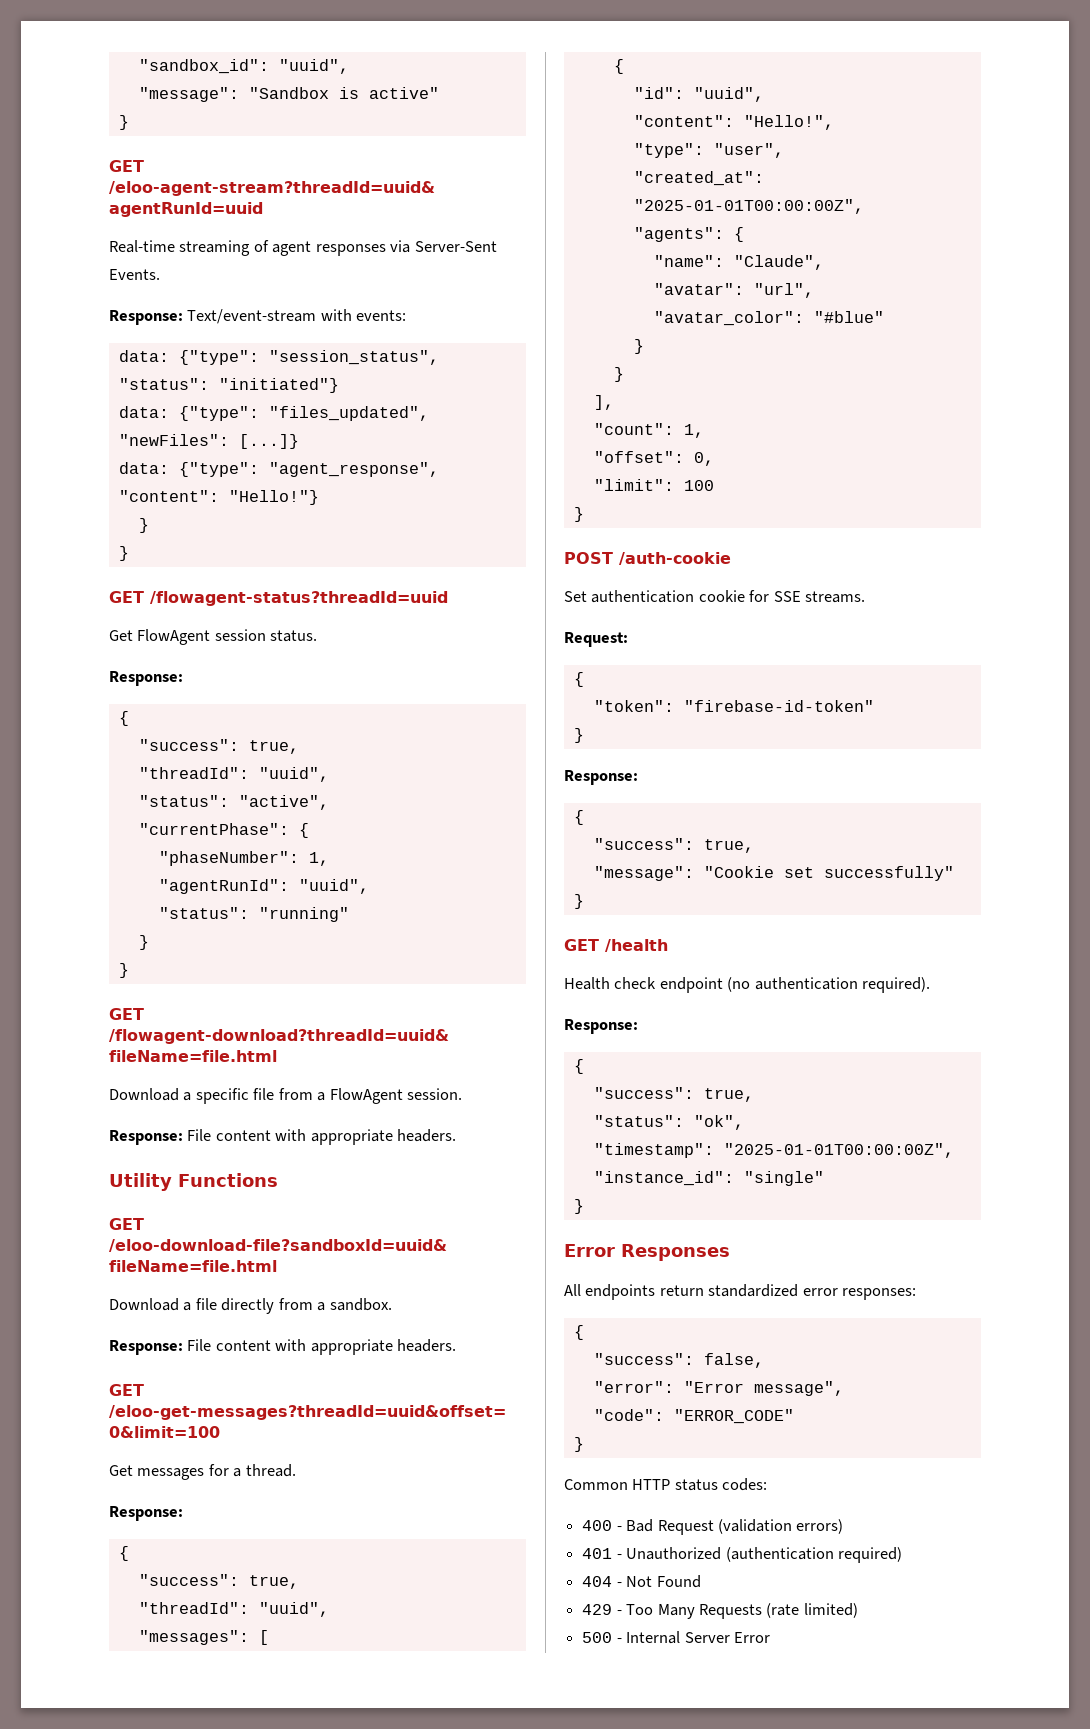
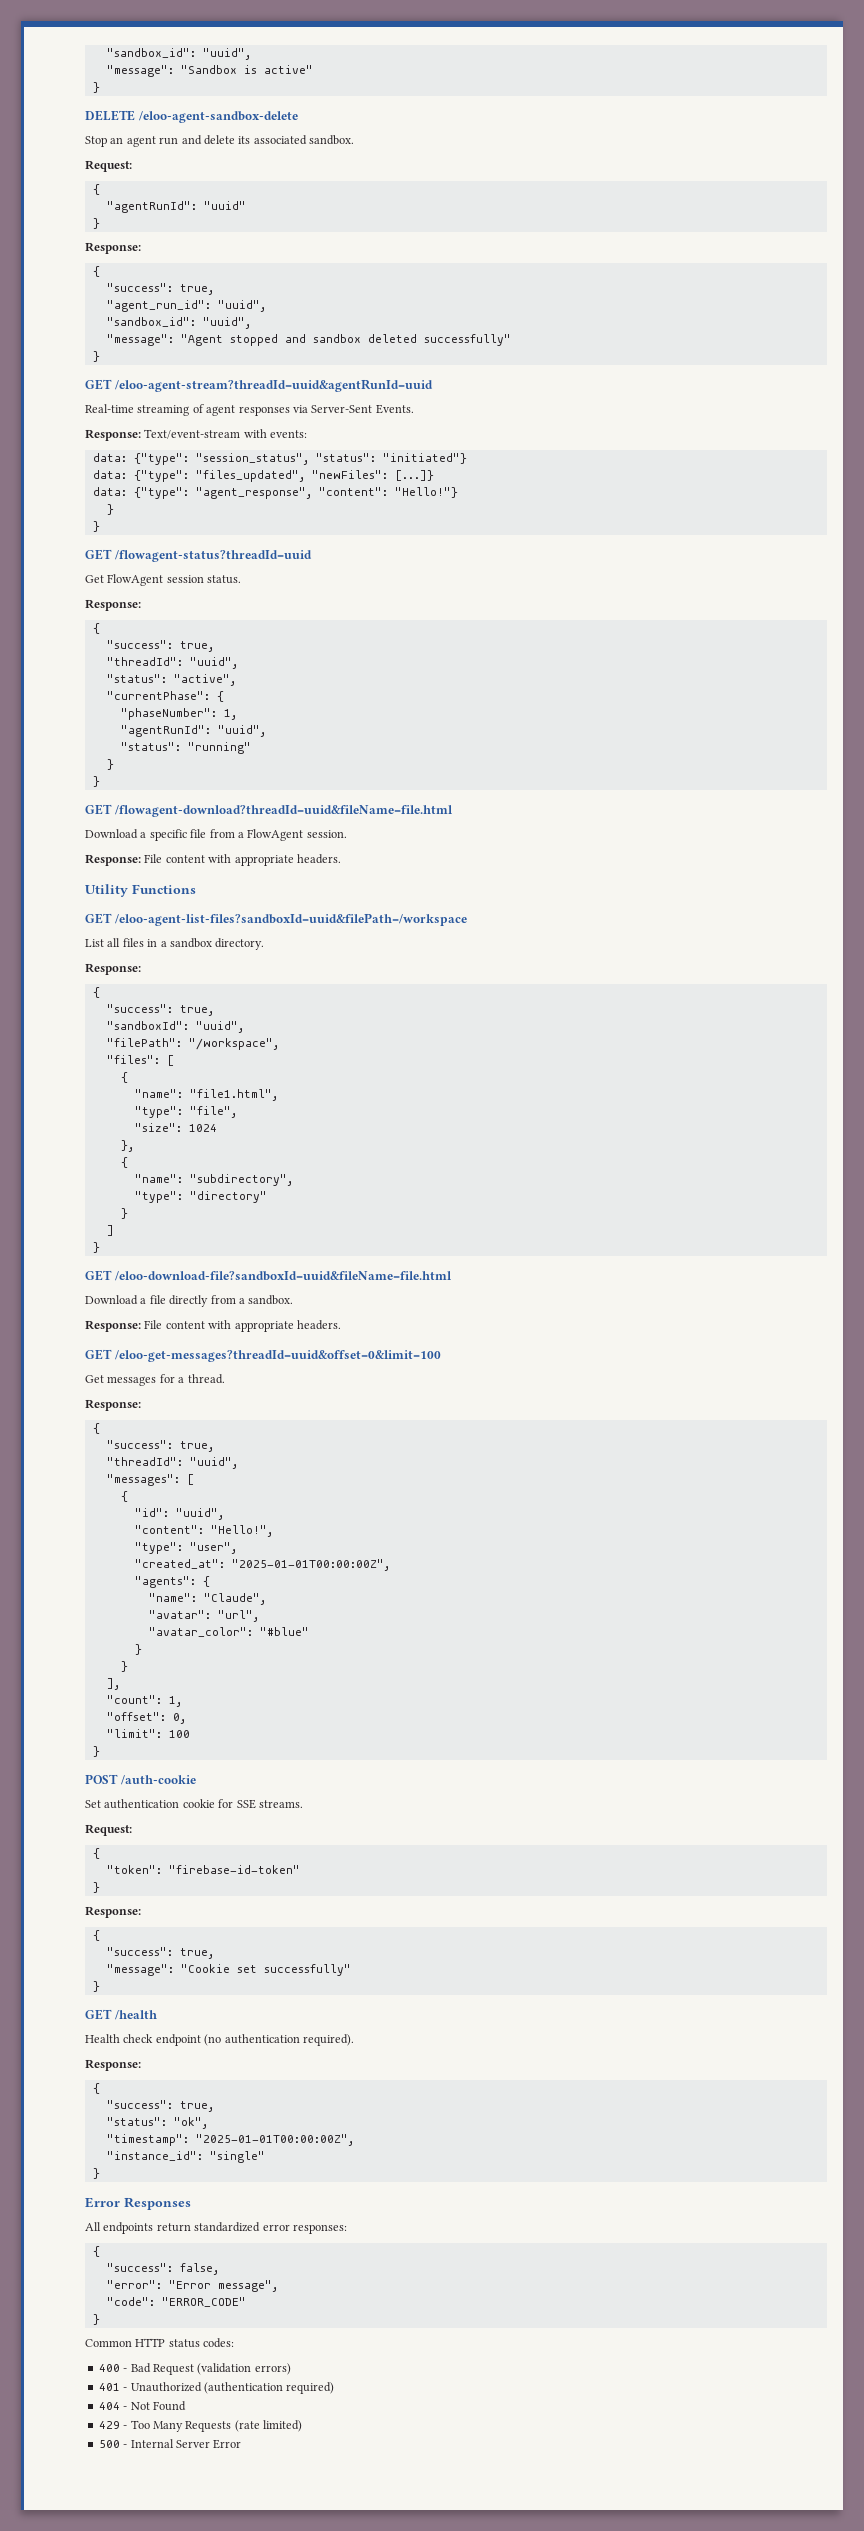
+ DELETE /eloo-agent-sandbox-delete
+ Stop an agent run and delete its associated sandbox.
+ Request:
+ {
+ "agentRunId": "uuid"
+ }
+ Response:
+ {
+ "success": true,
+ "agent_run_id": "uuid",
+ "sandbox_id": "uuid",
+ "message": "Agent stopped and sandbox deleted successfully"
+ }
+ GET /eloo-agent-list-files?sandboxId=uuid&filePath=/workspace
+ List all files in a sandbox directory.
+ Response:
+ {
+ "success": true,
+ "sandboxId": "uuid",
+ "filePath": "/workspace",
+ "files": [
+ {
+ "name": "file1.html",
+ "type": "file",
+ "size": 1024
+ },
+ {
+ "name": "subdirectory",
+ "type": "directory"
+ }
+ ]
+ }

